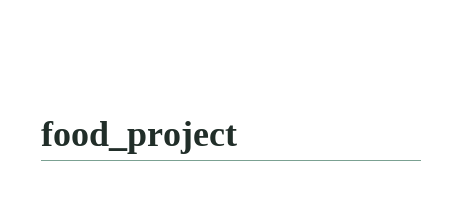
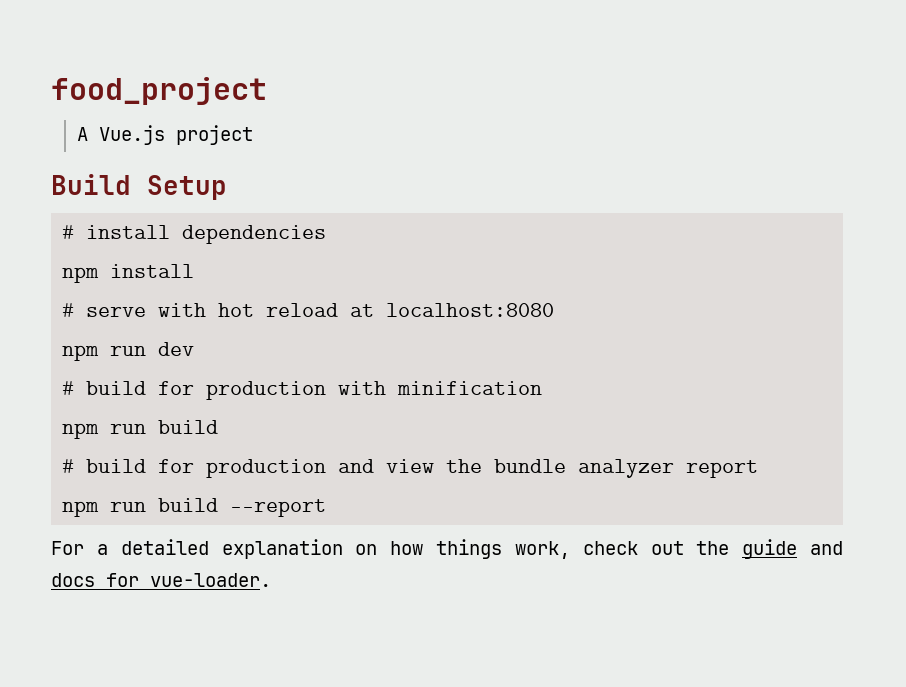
+ A Vue.js project
+ Build Setup
+ # install dependencies
+ npm install
+ # serve with hot reload at localhost:8080
+ npm run dev
+ # build for production with minification
+ npm run build
+ # build for production and view the bundle analyzer report
+ npm run build --report
+ For a detailed explanation on how things work, check out the guide and docs for vue-loader.

